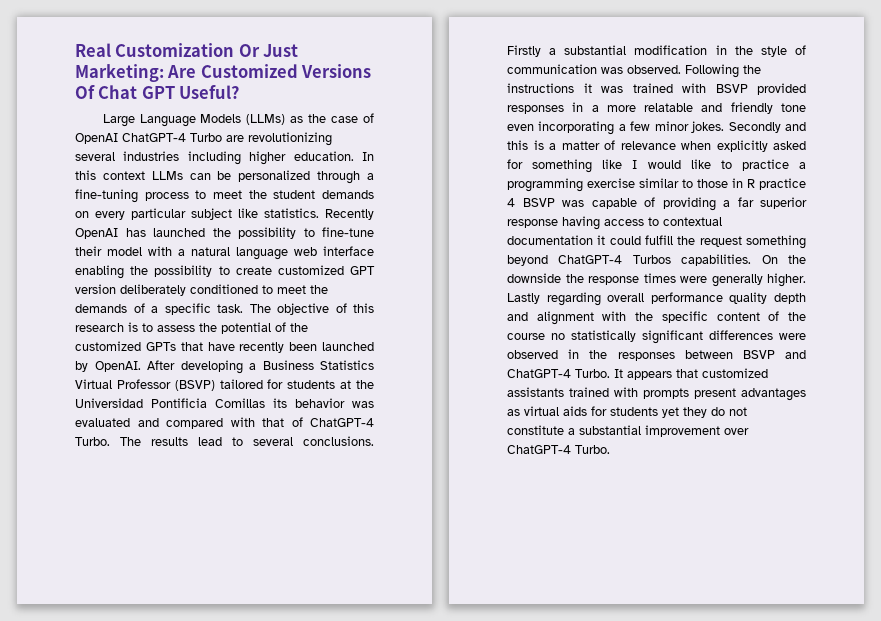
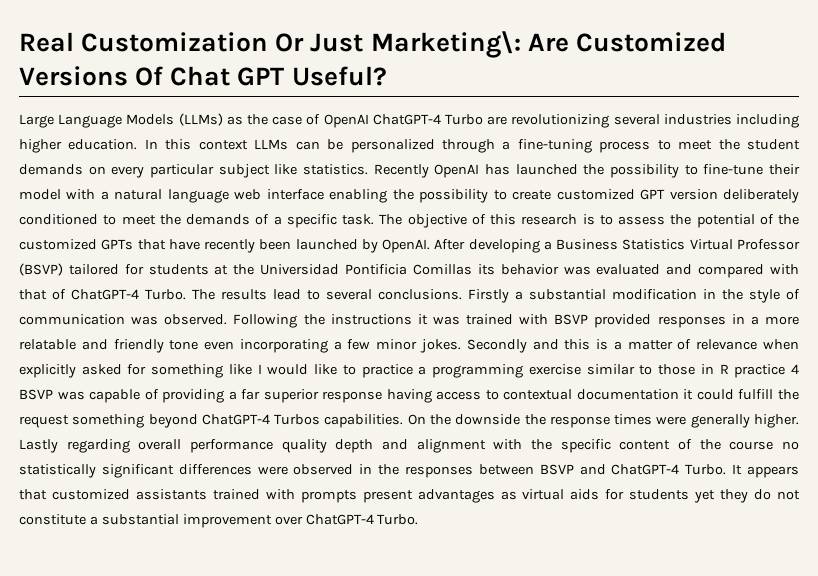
- Real Customization Or Just Marketing: Are Customized Versions Of Chat GPT Useful?
+ Real Customization Or Just Marketing\: Are Customized Versions Of Chat GPT Useful?

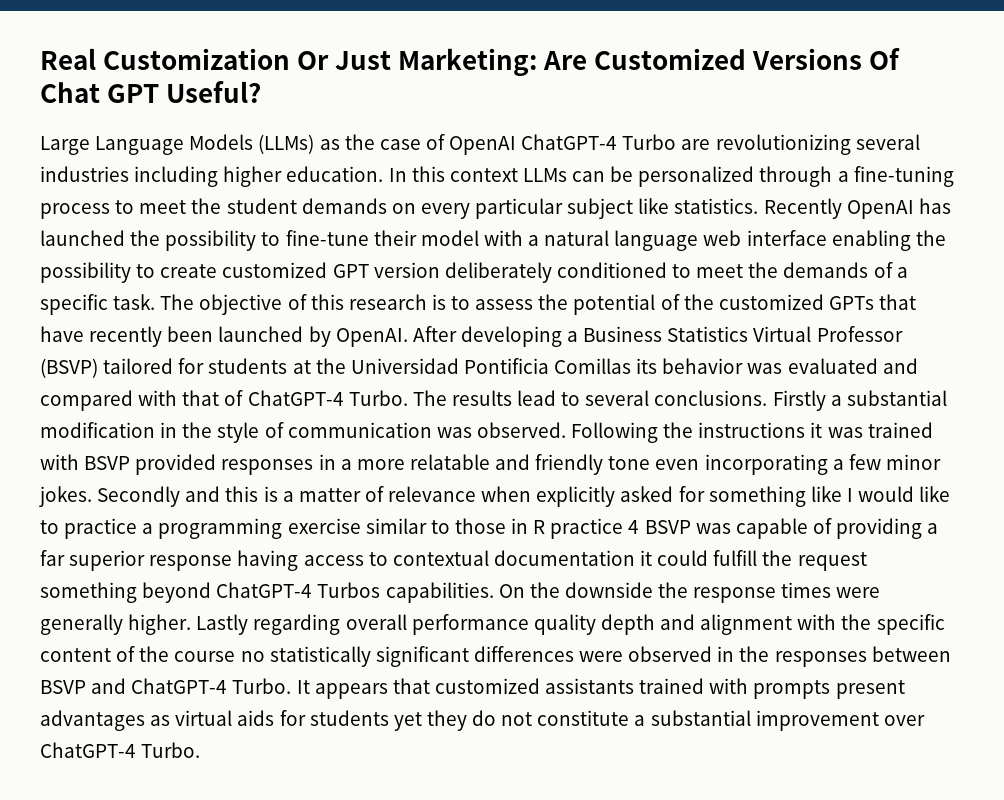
- Real Customization Or Just Marketing\: Are Customized Versions Of Chat GPT Useful?
+ Real Customization Or Just Marketing: Are Customized Versions Of Chat GPT Useful?

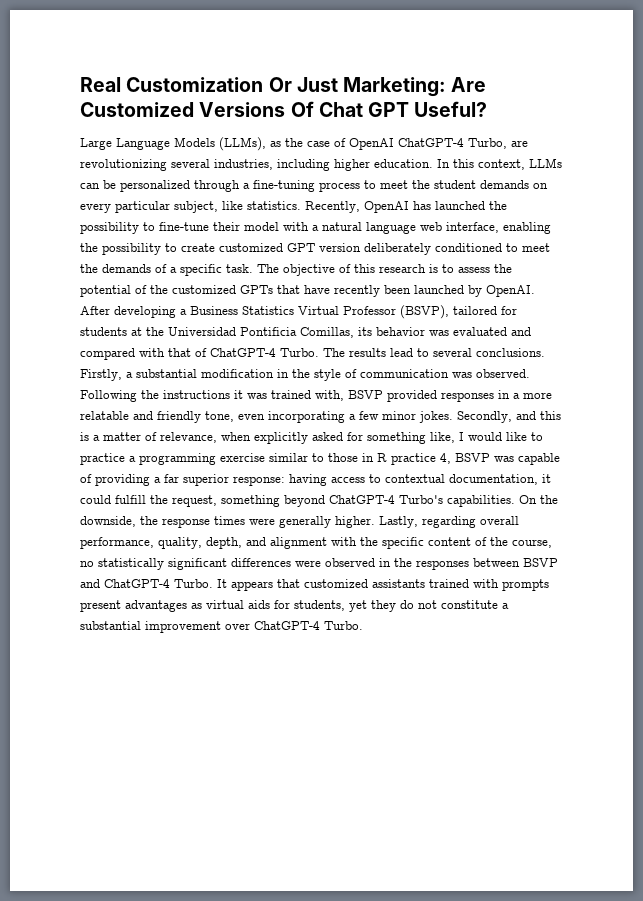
- Large Language Models (LLMs) as the case of OpenAI ChatGPT-4 Turbo are revolutionizing several industries including higher education.
+ Large Language Models (LLMs), as the case of OpenAI ChatGPT-4 Turbo, are revolutionizing several industries, including higher education.
- In this context LLMs can be personalized through a fine-tuning process to meet the student demands on every particular subject like statistics.
+ In this context, LLMs can be personalized through a fine-tuning process to meet the student demands on every particular subject, like statistics.
- Recently OpenAI has launched the possibility to fine-tune their model with a natural language web interface enabling the possibility to create customized GPT version deliberately conditioned to meet the demands of a specific task.
+ Recently, OpenAI has launched the possibility to fine-tune their model with a natural language web interface, enabling the possibility to create customized GPT version deliberately conditioned to meet the demands of a specific task.
- After developing a Business Statistics Virtual Professor (BSVP) tailored for students at the Universidad Pontificia Comillas its behavior was evaluated and compared with that of ChatGPT-4 Turbo.
+ After developing a Business Statistics Virtual Professor (BSVP), tailored for students at the Universidad Pontificia Comillas, its behavior was evaluated and compared with that of ChatGPT-4 Turbo.
- Firstly a substantial modification in the style of communication was observed.
+ Firstly, a substantial modification in the style of communication was observed.
- Following the instructions it was trained with BSVP provided responses in a more relatable and friendly tone even incorporating a few minor jokes.
+ Following the instructions it was trained with, BSVP provided responses in a more relatable and friendly tone, even incorporating a few minor jokes.
- Secondly and this is a matter of relevance when explicitly asked for something like I would like to practice a programming exercise similar to those in R practice 4 BSVP was capable of providing a far superior response having access to contextual documentation it could fulfill the request something beyond ChatGPT-4 Turbos capabilities.
+ Secondly, and this is a matter of relevance, when explicitly asked for something like, I would like to practice a programming exercise similar to those in R practice 4, BSVP was capable of providing a far superior response: having access to contextual documentation, it could fulfill the request, something beyond ChatGPT-4 Turbo's capabilities.
- On the downside the response times were generally higher.
+ On the downside, the response times were generally higher.
- Lastly regarding overall performance quality depth and alignment with the specific content of the course no statistically significant differences were observed in the responses between BSVP and ChatGPT-4 Turbo.
+ Lastly, regarding overall performance, quality, depth, and alignment with the specific content of the course, no statistically significant differences were observed in the responses between BSVP and ChatGPT-4 Turbo.
- It appears that customized assistants trained with prompts present advantages as virtual aids for students yet they do not constitute a substantial improvement over ChatGPT-4 Turbo.
+ It appears that customized assistants trained with prompts present advantages as virtual aids for students, yet they do not constitute a substantial improvement over ChatGPT-4 Turbo.

